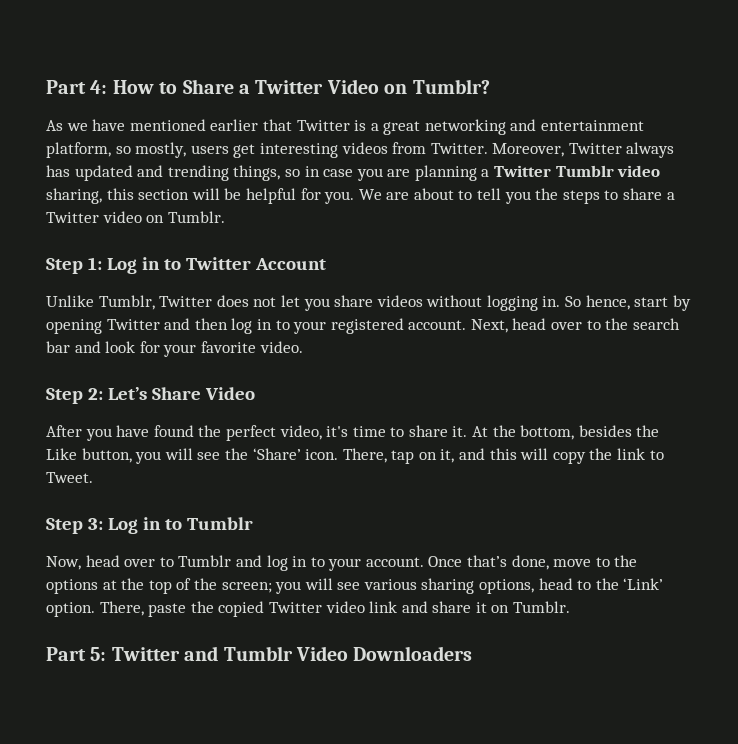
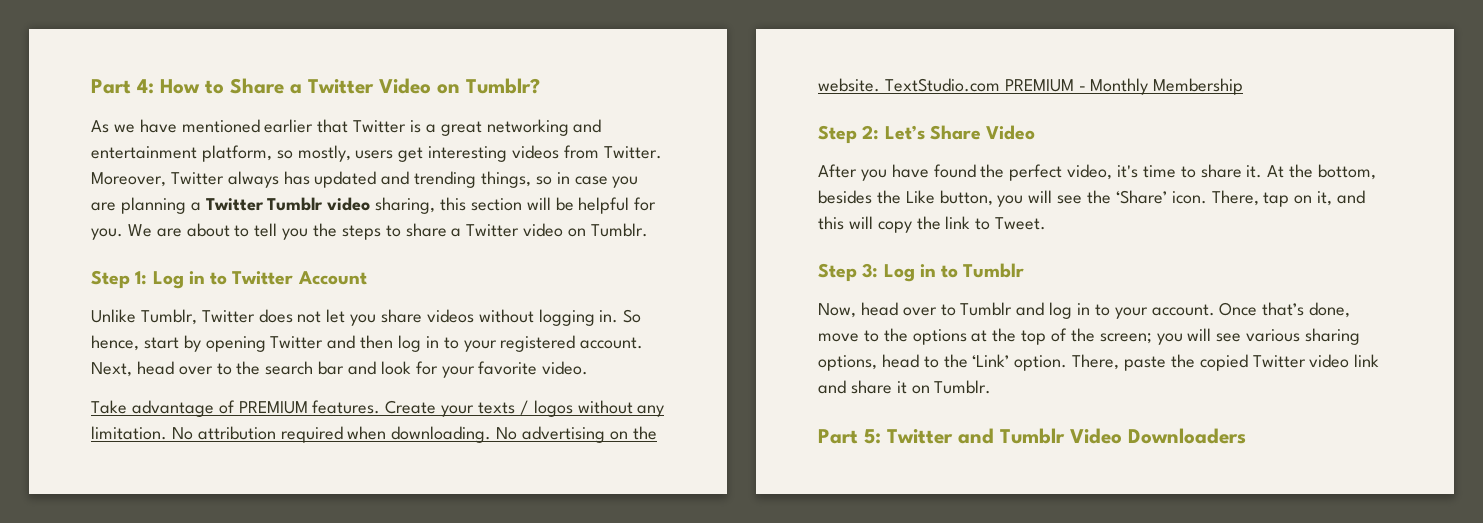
+ Take advantage of PREMIUM features. Create your texts / logos without any limitation. No attribution required when downloading. No advertising on the website. TextStudio.com PREMIUM - Monthly Membership

